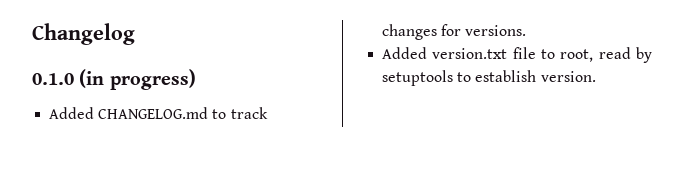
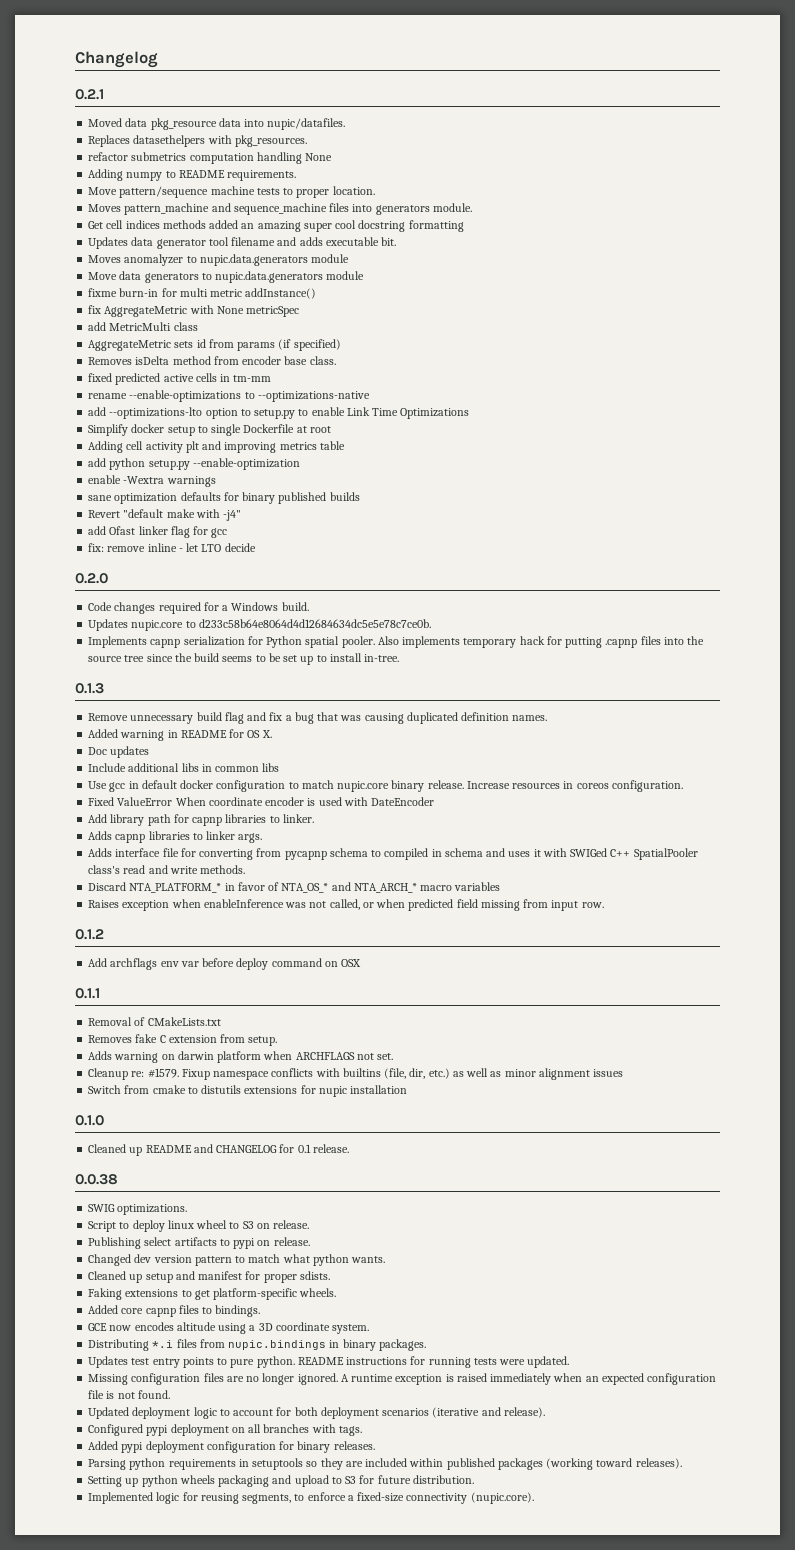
- 0.1.0 (in progress)
- Added CHANGELOG.md to track changes for versions.
- Added version.txt file to root, read by setuptools to establish version.
+ 0.2.1
+ Moved data pkg_resource data into nupic/datafiles.
+ Replaces datasethelpers with pkg_resources.
+ refactor submetrics computation handling None
+ Adding numpy to README requirements.
+ Move pattern/sequence machine tests to proper location.
+ Moves pattern_machine and sequence_machine files into generators module.
+ Get cell indices methods added an amazing super cool docstring formatting
+ Updates data generator tool filename and adds executable bit.
+ Moves anomalyzer to nupic.data.generators module
+ Move data generators to nupic.data.generators module
+ fixme burn-in for multi metric addInstance()
+ fix AggregateMetric with None metricSpec
+ add MetricMulti class
+ AggregateMetric sets id from params (if specified)
+ Removes isDelta method from encoder base class.
+ fixed predicted active cells in tm-mm
+ rename --enable-optimizations to --optimizations-native
+ add --optimizations-lto option to setup.py to enable Link Time Optimizations
+ Simplify docker setup to single Dockerfile at root
+ Adding cell activity plt and improving metrics table
+ add python setup.py --enable-optimization
+ enable -Wextra warnings
+ sane optimization defaults for binary published builds
+ Revert "default make with -j4"
+ add Ofast linker flag for gcc
+ fix: remove inline - let LTO decide
+ 0.2.0
+ Code changes required for a Windows build.
+ Updates nupic.core to d233c58b64e8064d4d12684634dc5e5e78c7ce0b.
+ Implements capnp serialization for Python spatial pooler. Also implements temporary hack for putting .capnp files into the source tree since the build seems to be set up to install in-tree.
+ 0.1.3
+ Remove unnecessary build flag and fix a bug that was causing duplicated definition names.
+ Added warning in README for OS X.
+ Doc updates
+ Include additional libs in common libs
+ Use gcc in default docker configuration to match nupic.core binary release. Increase resources in coreos configuration.
+ Fixed ValueError When coordinate encoder is used with DateEncoder
+ Add library path for capnp libraries to linker.
+ Adds capnp libraries to linker args.
+ Adds interface file for converting from pycapnp schema to compiled in schema and uses it with SWIGed C++ SpatialPooler class's read and write methods.
+ Discard NTA_PLATFORM_* in favor of NTA_OS_* and NTA_ARCH_* macro variables
+ Raises exception when enableInference was not called, or when predicted field missing from input row.
+ 0.1.2
+ Add archflags env var before deploy command on OSX
+ 0.1.1
+ Removal of CMakeLists.txt
+ Removes fake C extension from setup.
+ Adds warning on darwin platform when ARCHFLAGS not set.
+ Cleanup re: #1579. Fixup namespace conflicts with builtins (file, dir, etc.) as well as minor alignment issues
+ Switch from cmake to distutils extensions for nupic installation
+ 0.1.0
+ Cleaned up README and CHANGELOG for 0.1 release.
+ 0.0.38
+ SWIG optimizations.
+ Script to deploy linux wheel to S3 on release.
+ Publishing select artifacts to pypi on release.
+ Changed dev version pattern to match what python wants.
+ Cleaned up setup and manifest for proper sdists.
+ Faking extensions to get platform-specific wheels.
+ Added core capnp files to bindings.
+ GCE now encodes altitude using a 3D coordinate system.
+ Distributing *.i files from nupic.bindings in binary packages.
+ Updates test entry points to pure python. README instructions for running tests were updated.
+ Missing configuration files are no longer ignored. A runtime exception is raised immediately when an expected configuration file is not found.
+ Updated deployment logic to account for both deployment scenarios (iterative and release).
+ Configured pypi deployment on all branches with tags.
+ Added pypi deployment configuration for binary releases.
+ Parsing python requirements in setuptools so they are included within published packages (working toward releases).
+ Setting up python wheels packaging and upload to S3 for future distribution.
+ Implemented logic for reusing segments, to enforce a fixed-size connectivity (nupic.core).

